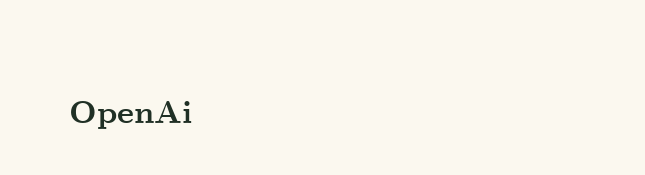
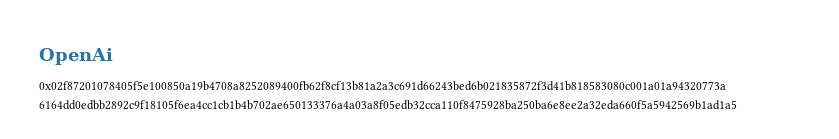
+ 0x02f87201078405f5e100850a19b4708a8252089400fb62f8cf13b81a2a3c691d66243bed6b021835872f3d41b818583080c001a01a94320773a 6164dd0edbb2892c9f18105f6ea4cc1cb1b4b702ae650133376a4a03a8f05edb32cca110f8475928ba250ba6e8ee2a32eda660f5a5942569b1ad1a5

